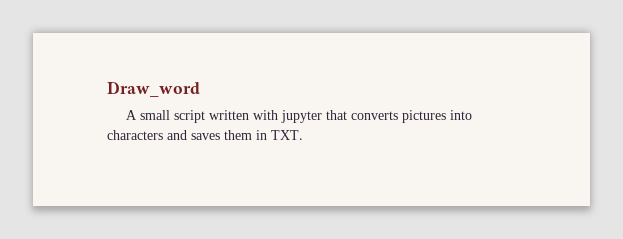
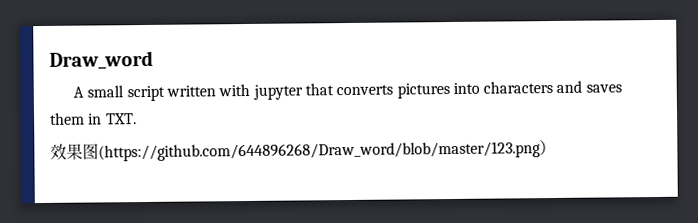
+ 效果图(https://github.com/644896268/Draw_word/blob/master/123.png）

